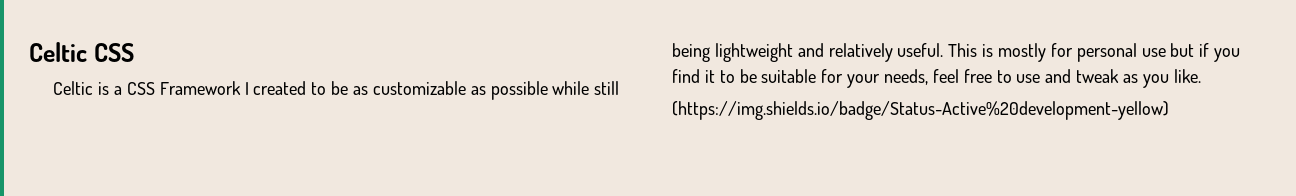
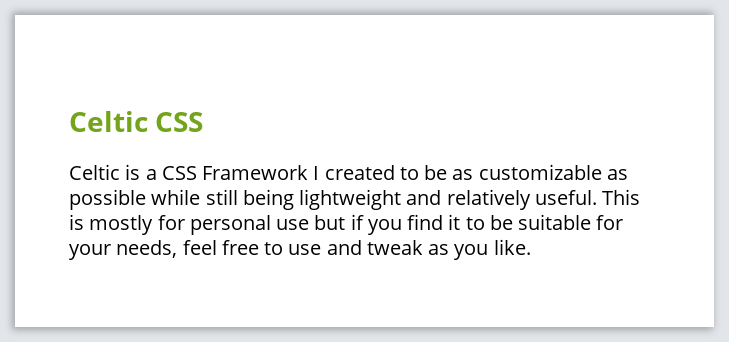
- (https://img.shields.io/badge/Status-Active%20development-yellow)

